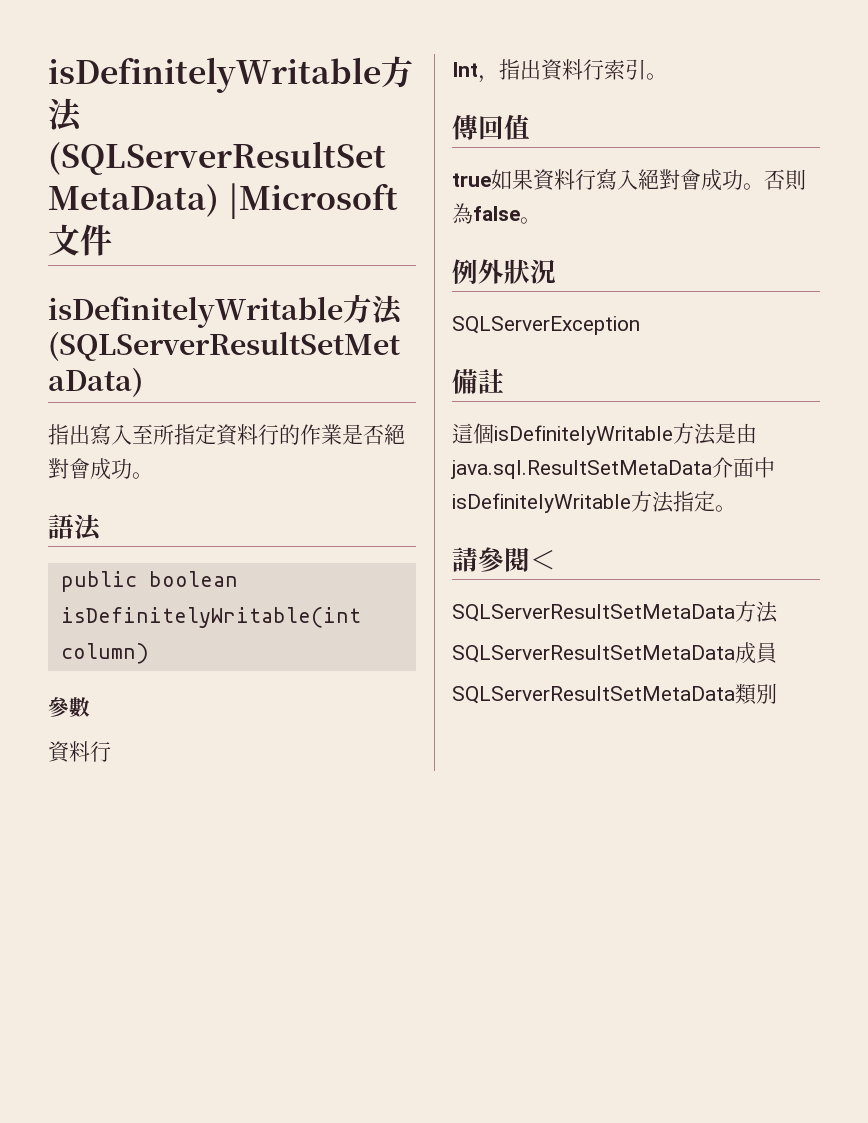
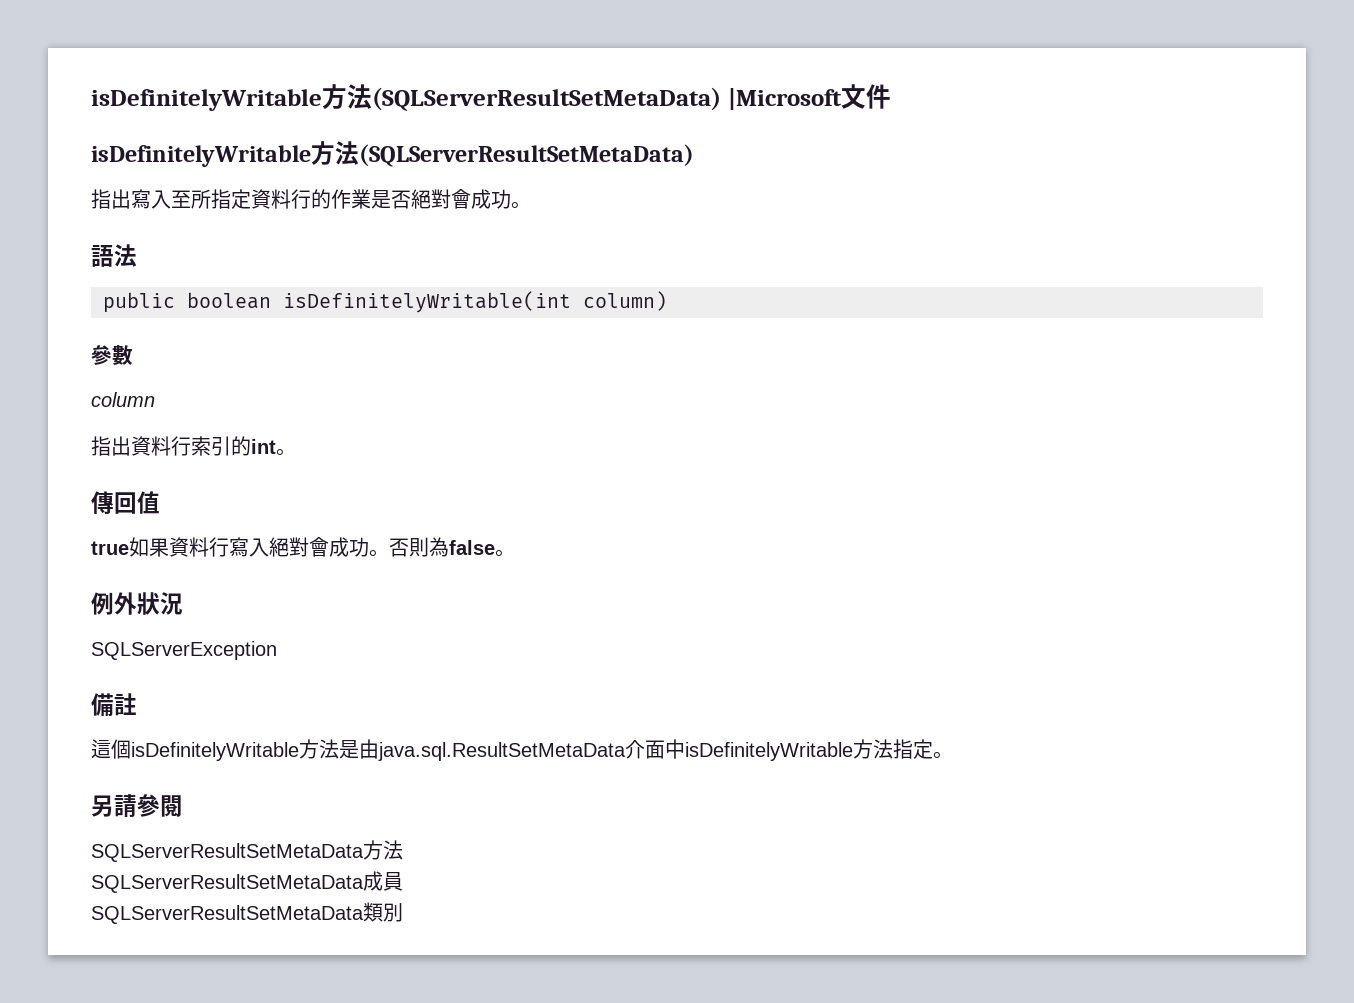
  參數
- 資料行
- Int，指出資料行索引。
+ column
+ 指出資料行索引的int。
- 請參閱＜
+ 另請參閱

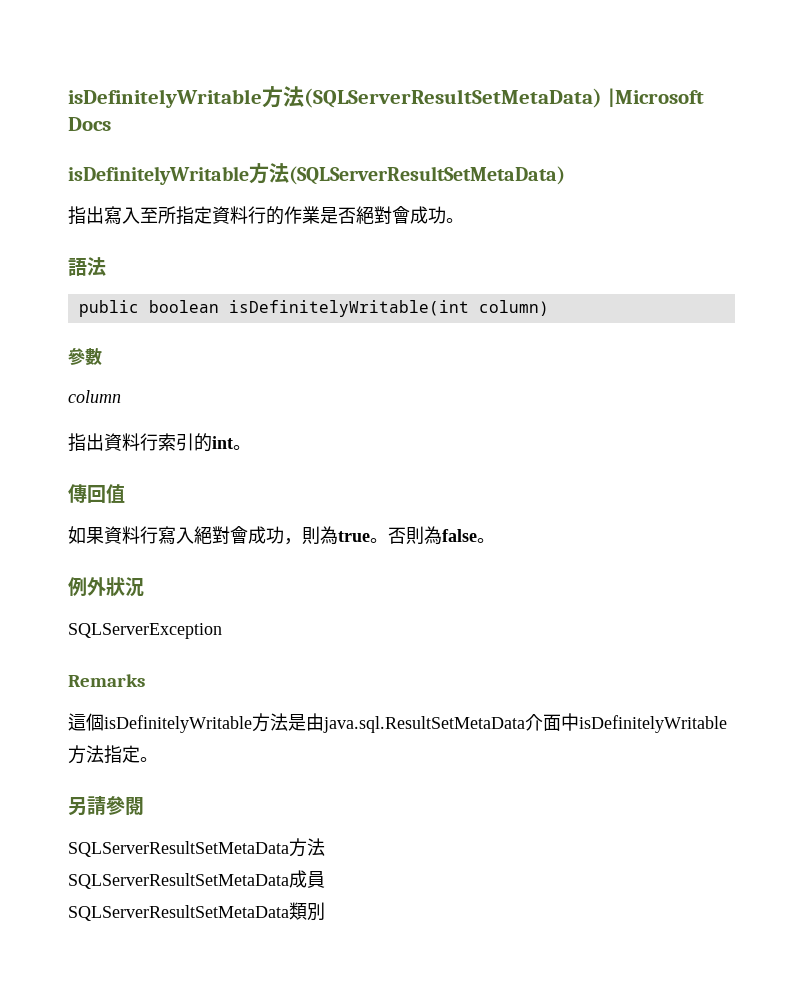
- isDefinitelyWritable方法(SQLServerResultSetMetaData) |Microsoft文件
+ isDefinitelyWritable方法(SQLServerResultSetMetaData) |Microsoft Docs
- true如果資料行寫入絕對會成功。
+ 如果資料行寫入絕對會成功，則為true。
- 備註
+ Remarks

